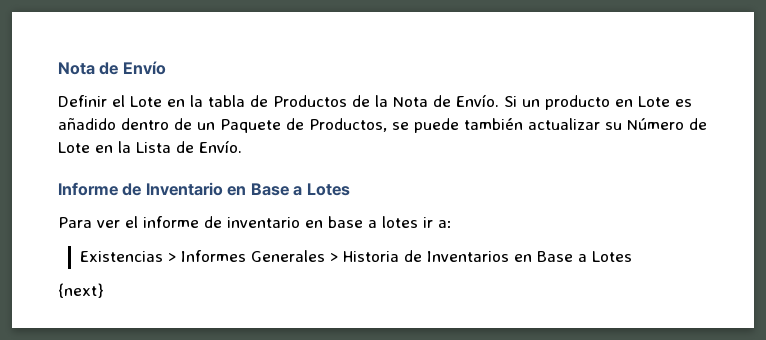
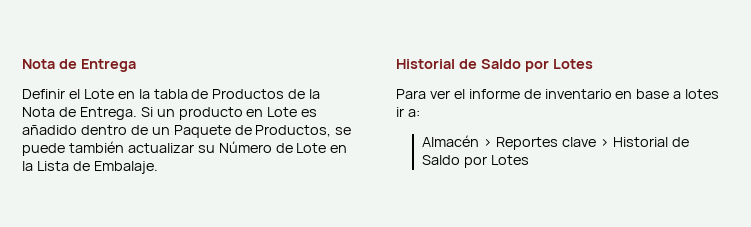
- Nota de Envío
+ Nota de Entrega
- Definir el Lote en la tabla de Productos de la Nota de Envío.
+ Definir el Lote en la tabla de Productos de la Nota de Entrega.
- Si un producto en Lote es añadido dentro de un Paquete de Productos, se puede también actualizar su Número de Lote en la Lista de Envío.
- Informe de Inventario en Base a Lotes
+ Si un producto en Lote es añadido dentro de un Paquete de Productos, se puede también actualizar su Número de Lote en la Lista de Embalaje.
+ Historial de Saldo por Lotes
- Existencias > Informes Generales > Historia de Inventarios en Base a Lotes
- {next}
+ Almacén > Reportes clave > Historial de Saldo por Lotes

